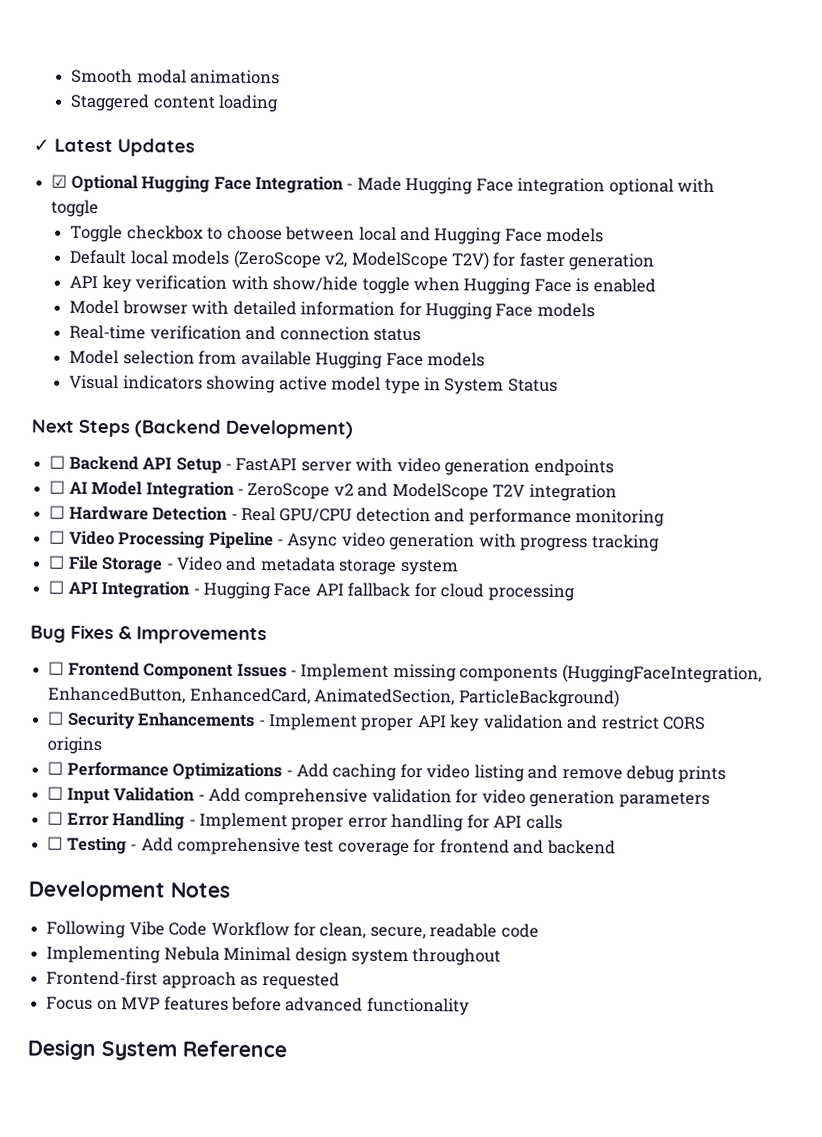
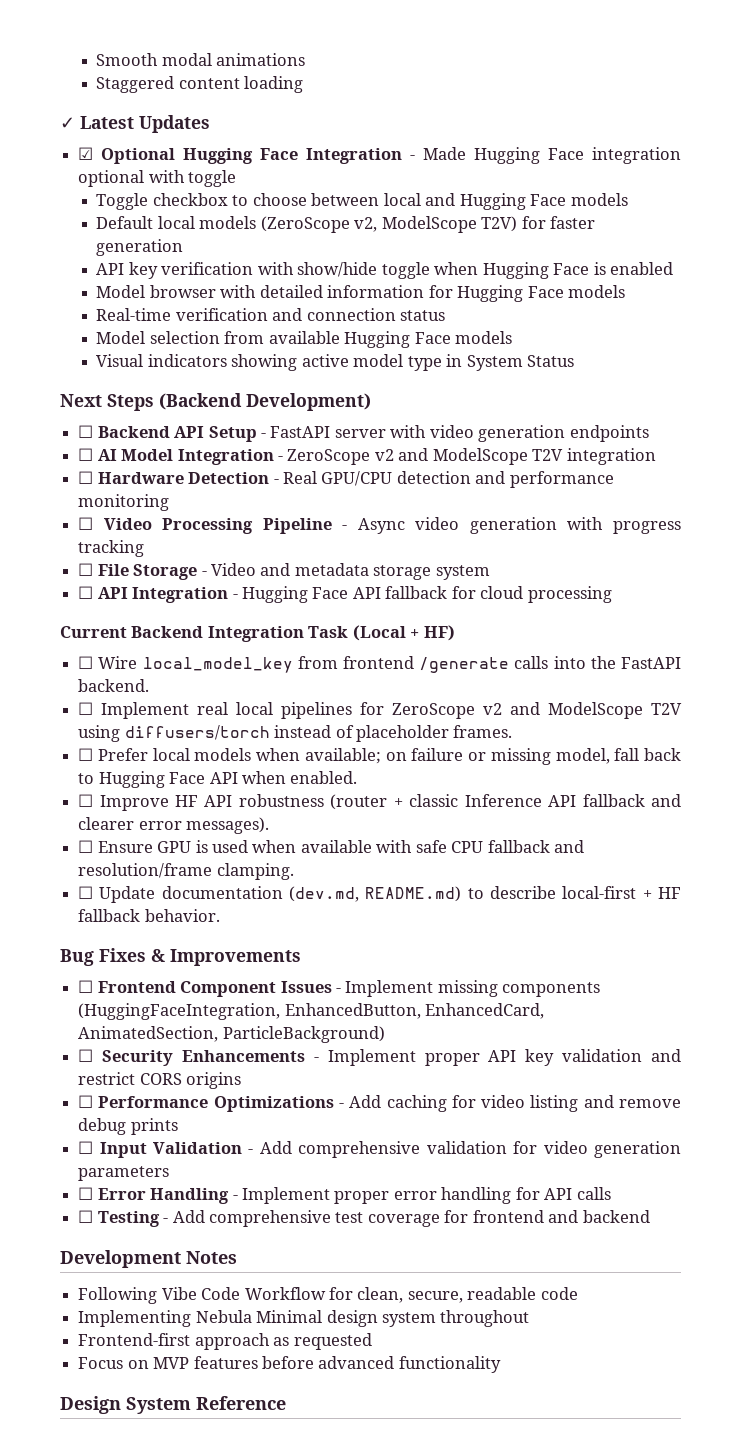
+ Current Backend Integration Task (Local + HF)
+ ☐ Wire local_model_key from frontend /generate calls into the FastAPI backend.
+ ☐ Implement real local pipelines for ZeroScope v2 and ModelScope T2V using diffusers/torch instead of placeholder frames.
+ ☐ Prefer local models when available; on failure or missing model, fall back to Hugging Face API when enabled.
+ ☐ Improve HF API robustness (router + classic Inference API fallback and clearer error messages).
+ ☐ Ensure GPU is used when available with safe CPU fallback and resolution/frame clamping.
+ ☐ Update documentation (dev.md, README.md) to describe local-first + HF fallback behavior.

